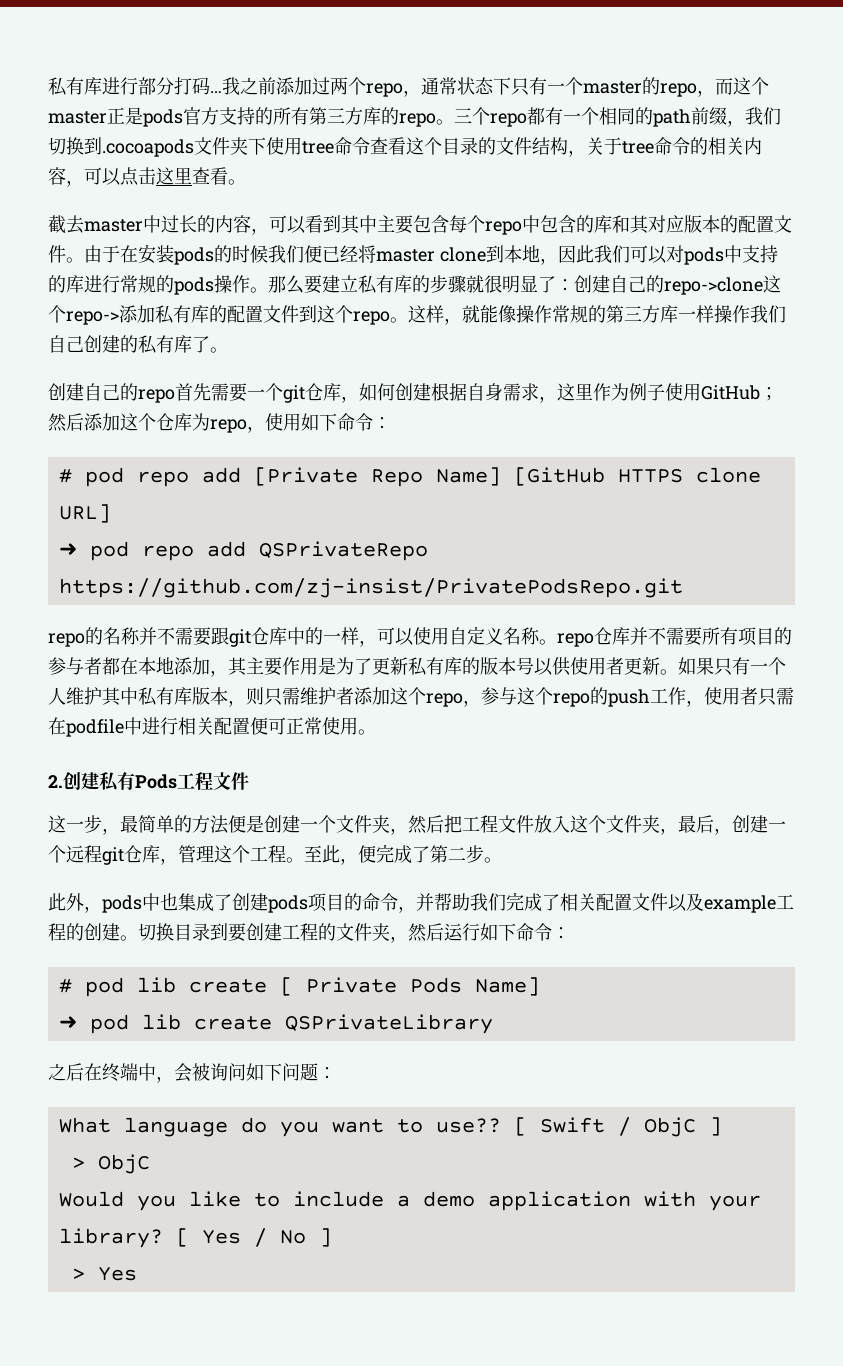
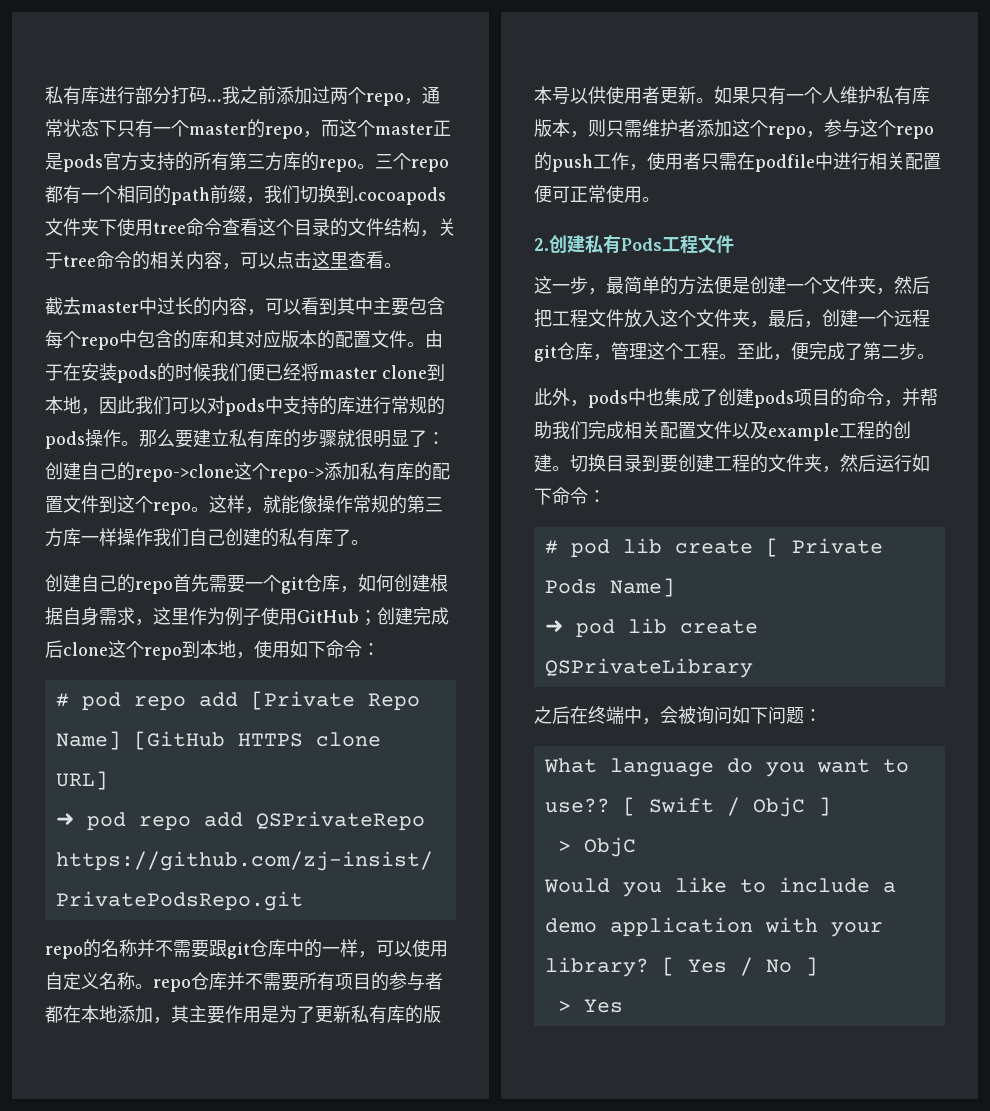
- 创建自己的repo首先需要一个git仓库，如何创建根据自身需求，这里作为例子使用GitHub；然后添加这个仓库为repo，使用如下命令：
+ 创建自己的repo首先需要一个git仓库，如何创建根据自身需求，这里作为例子使用GitHub；创建完成后clone这个repo到本地，使用如下命令：
- 如果只有一个人维护其中私有库版本，则只需维护者添加这个repo，参与这个repo的push工作，使用者只需在podfile中进行相关配置便可正常使用。
+ 如果只有一个人维护私有库版本，则只需维护者添加这个repo，参与这个repo的push工作，使用者只需在podfile中进行相关配置便可正常使用。
- 此外，pods中也集成了创建pods项目的命令，并帮助我们完成了相关配置文件以及example工程的创建。
+ 此外，pods中也集成了创建pods项目的命令，并帮助我们完成相关配置文件以及example工程的创建。

